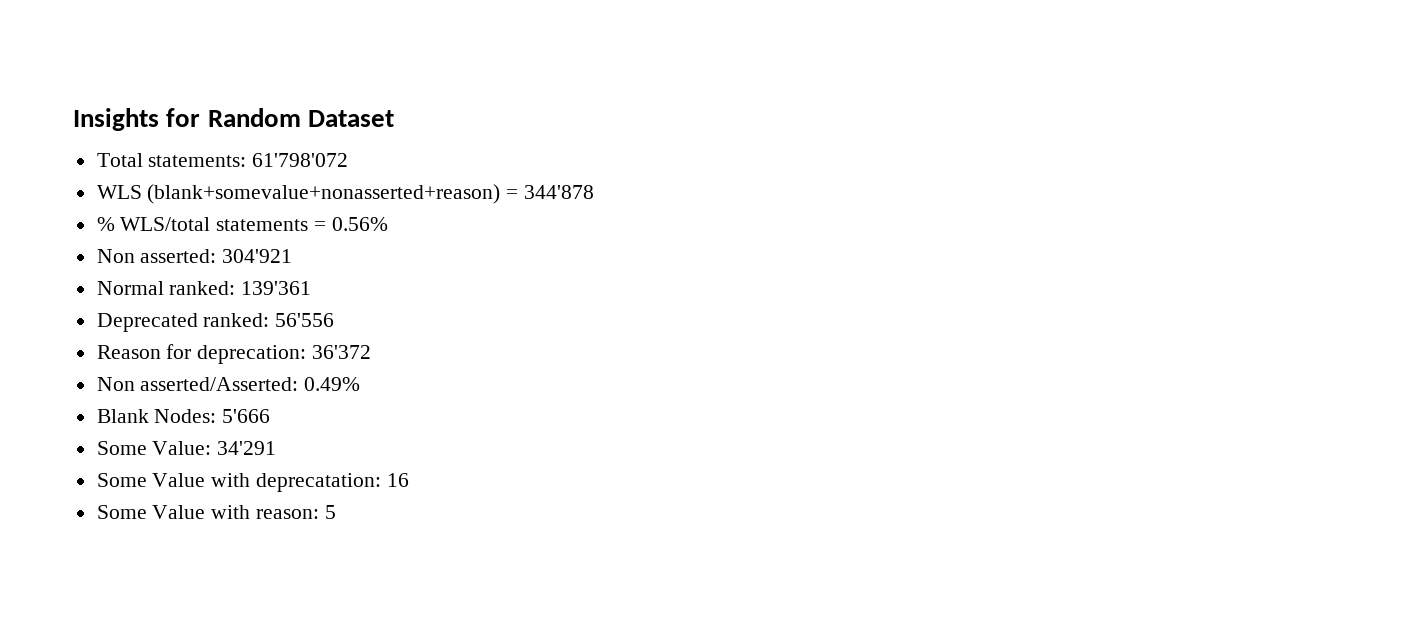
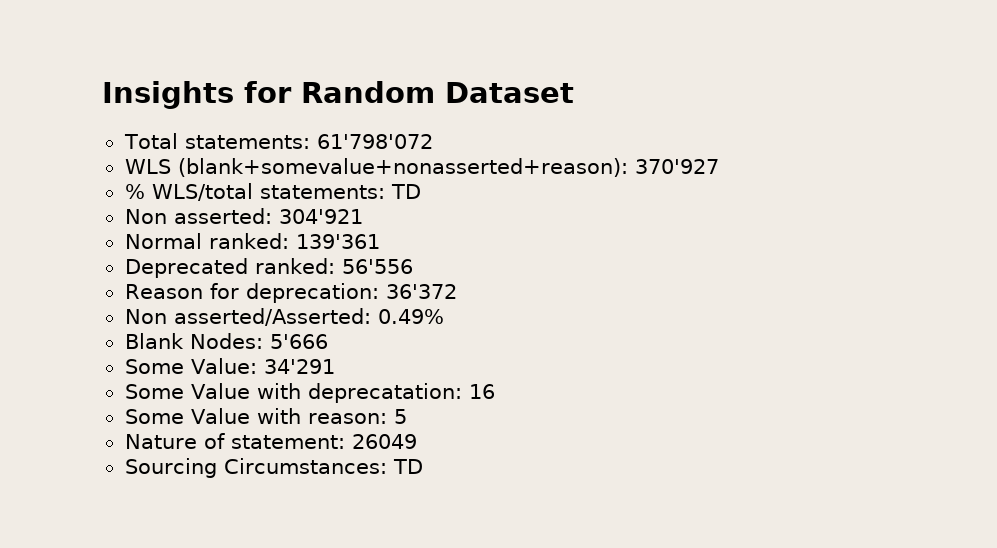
- WLS (blank+somevalue+nonasserted+reason) = 344'878
+ WLS (blank+somevalue+nonasserted+reason): 370'927
- % WLS/total statements = 0.56%
+ % WLS/total statements: TD
+ Nature of statement: 26049
+ Sourcing Circumstances: TD

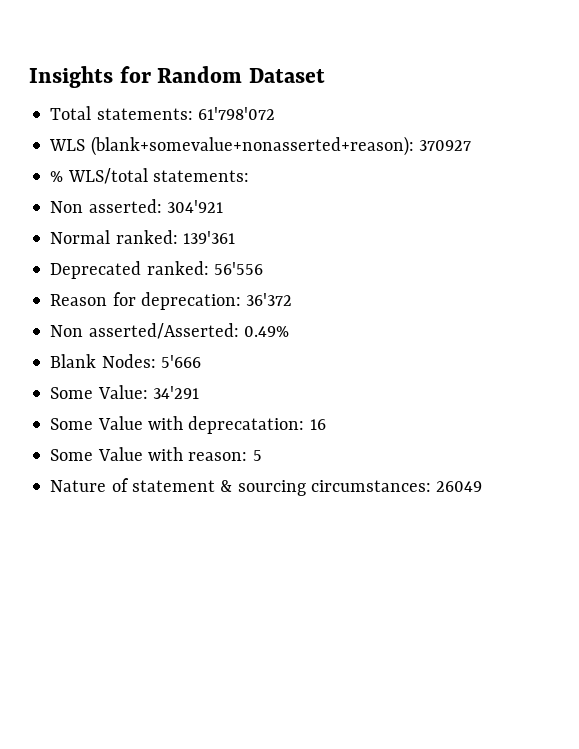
- WLS (blank+somevalue+nonasserted+reason): 370'927
+ WLS (blank+somevalue+nonasserted+reason): 370927
- % WLS/total statements: TD
+ % WLS/total statements:
- Nature of statement: 26049
- Sourcing Circumstances: TD
+ Nature of statement & sourcing circumstances: 26049

